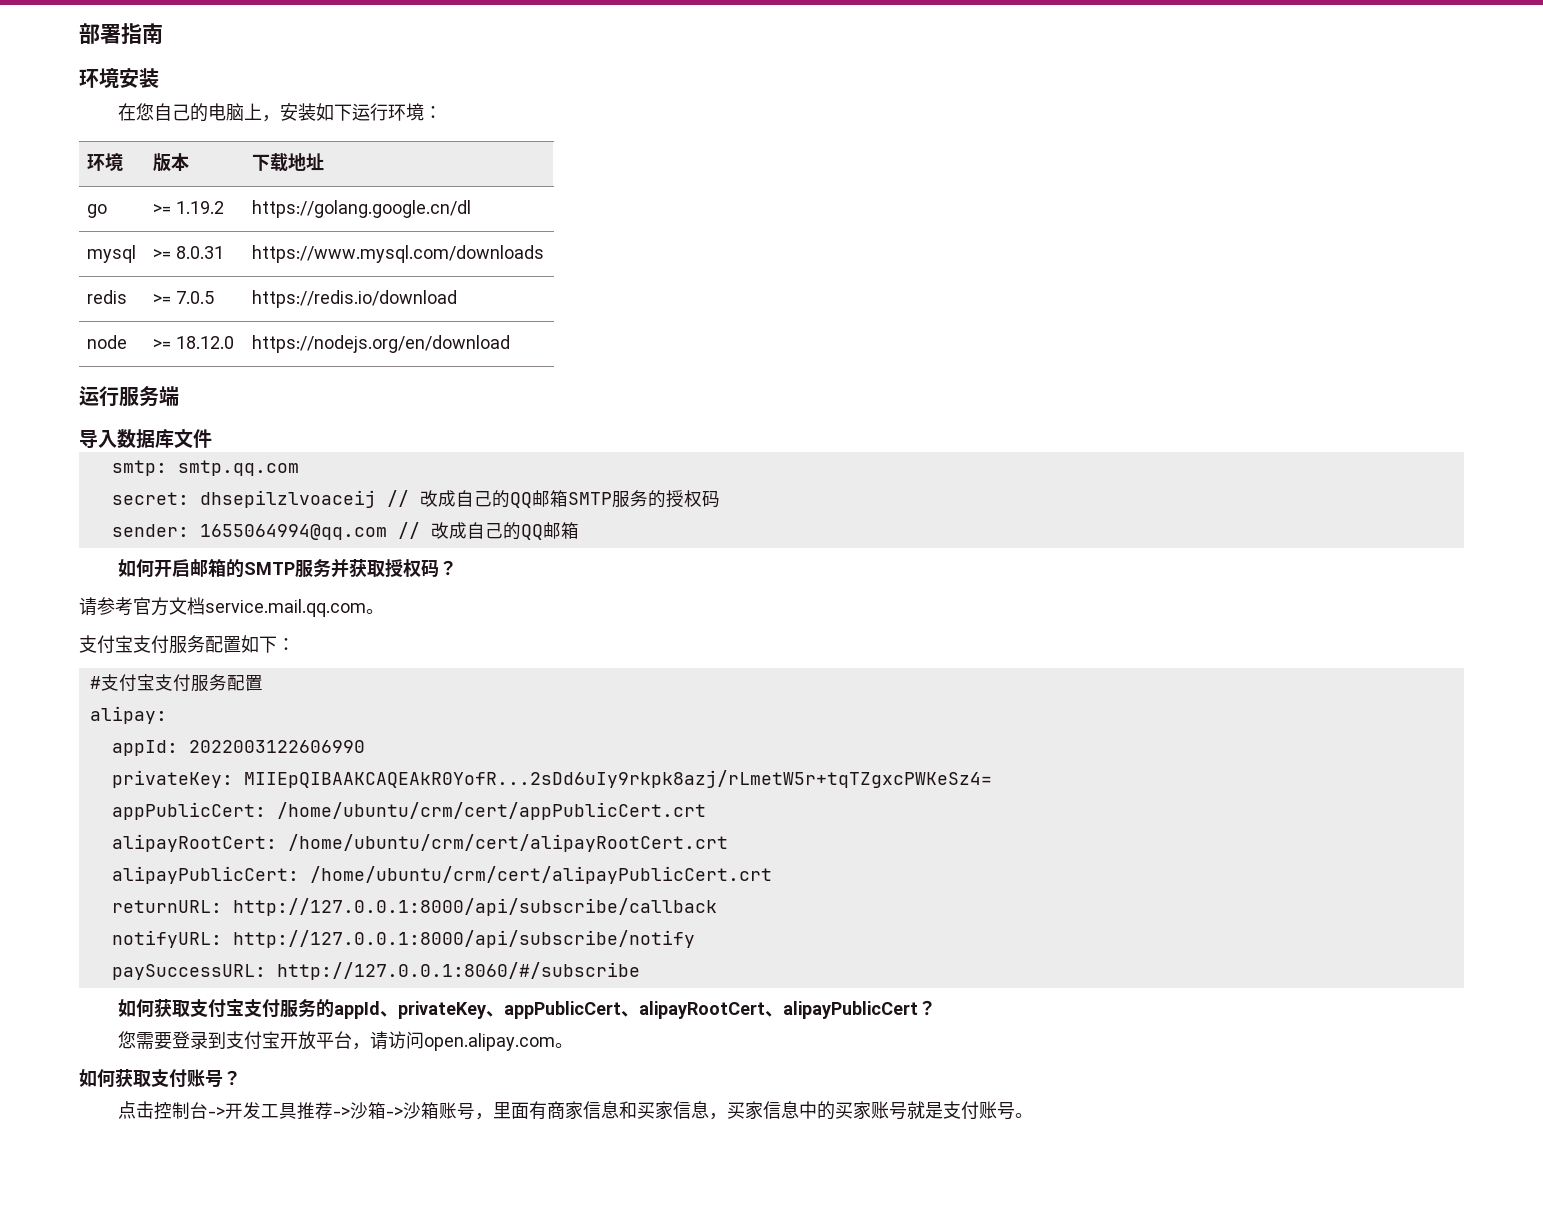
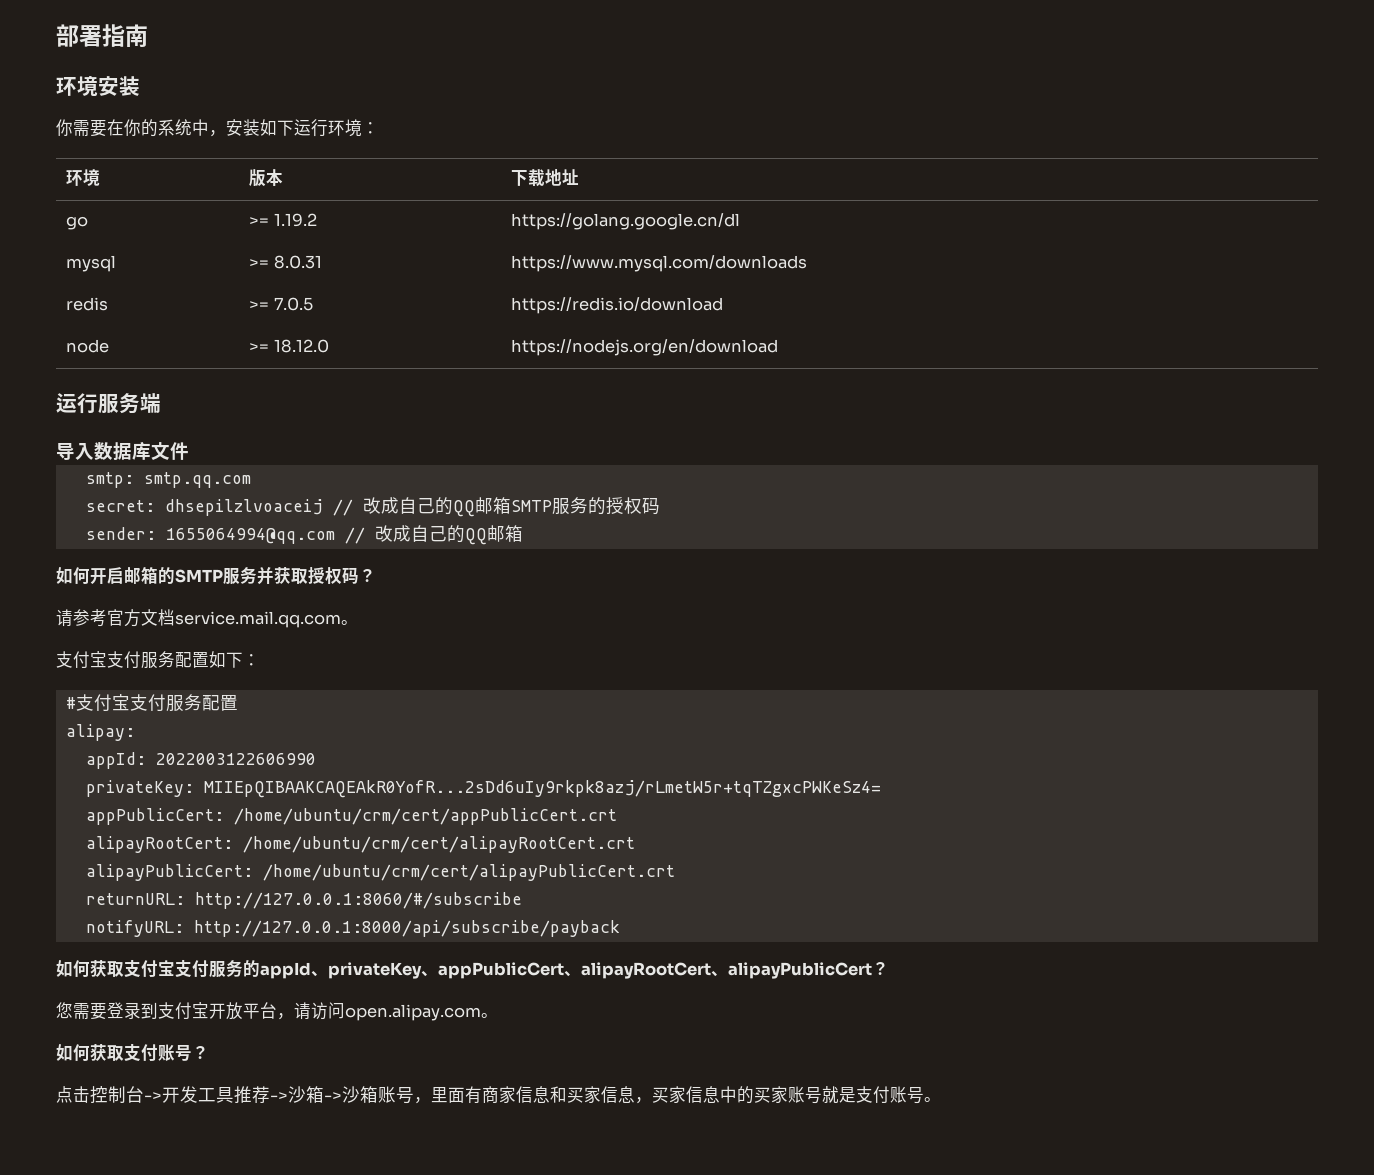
- 在您自己的电脑上，安装如下运行环境：
+ 你需要在你的系统中，安装如下运行环境：
- returnURL: http://127.0.0.1:8000/api/subscribe/callback
+ returnURL: http://127.0.0.1:8060/#/subscribe
- notifyURL: http://127.0.0.1:8000/api/subscribe/notify
- paySuccessURL: http://127.0.0.1:8060/#/subscribe
+ notifyURL: http://127.0.0.1:8000/api/subscribe/payback

